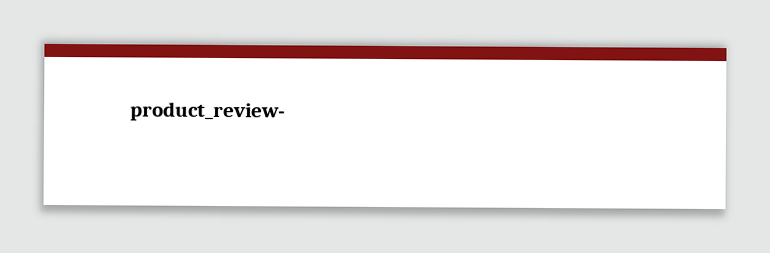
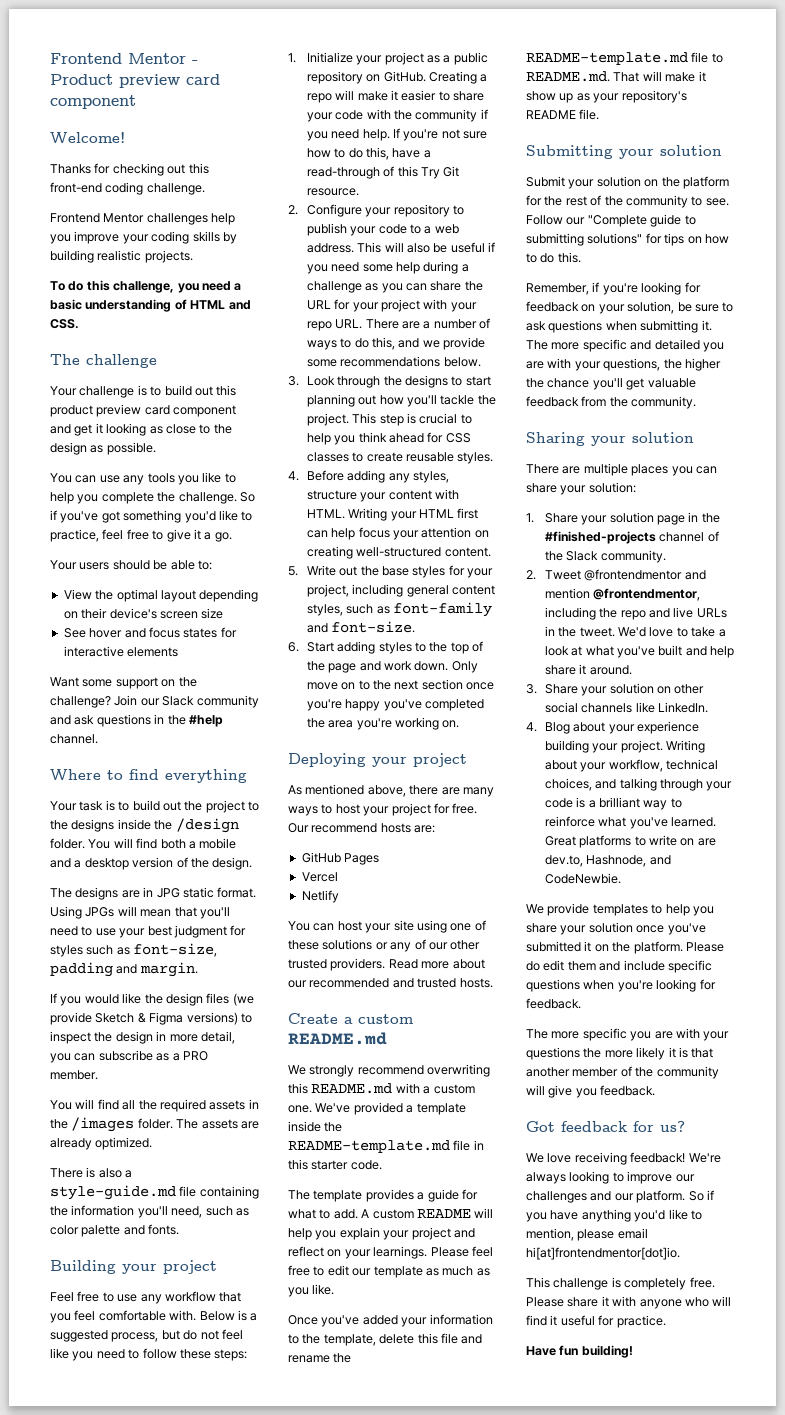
- product_review-
+ Frontend Mentor - Product preview card component
+ Welcome!
+ Thanks for checking out this front-end coding challenge.
+ Frontend Mentor challenges help you improve your coding skills by building realistic projects.
+ To do this challenge, you need a basic understanding of HTML and CSS.
+ The challenge
+ Your challenge is to build out this product preview card component and get it looking as close to the design as possible.
+ You can use any tools you like to help you complete the challenge. So if you've got something you'd like to practice, feel free to give it a go.
+ Your users should be able to:
+ View the optimal layout depending on their device's screen size
+ See hover and focus states for interactive elements
+ Want some support on the challenge? Join our Slack community and ask questions in the #help channel.
+ Where to find everything
+ Your task is to build out the project to the designs inside the /design folder. You will find both a mobile and a desktop version of the design.
+ The designs are in JPG static format. Using JPGs will mean that you'll need to use your best judgment for styles such as font-size, padding and margin.
+ If you would like the design files (we provide Sketch & Figma versions) to inspect the design in more detail, you can subscribe as a PRO member.
+ You will find all the required assets in the /images folder. The assets are already optimized.
+ There is also a style-guide.md file containing the information you'll need, such as color palette and fonts.
+ Building your project
+ Feel free to use any workflow that you feel comfortable with. Below is a suggested process, but do not feel like you need to follow these steps:
+ 1. Initialize your project as a public repository on GitHub. Creating a repo will make it easier to share your code with the community if you need help. If you're not sure how to do this, have a read-through of this Try Git resource.
+ 2. Configure your repository to publish your code to a web address. This will also be useful if you need some help during a challenge as you can share the URL for your project with your repo URL. There are a number of ways to do this, and we provide some recommendations below.
+ 3. Look through the designs to start planning out how you'll tackle the project. This step is crucial to help you think ahead for CSS classes to create reusable styles.
+ 4. Before adding any styles, structure your content with HTML. Writing your HTML first can help focus your attention on creating well-structured content.
+ 5. Write out the base styles for your project, including general content styles, such as font-family and font-size.
+ 6. Start adding styles to the top of the page and work down. Only move on to the next section once you're happy you've completed the area you're working on.
+ Deploying your project
+ As mentioned above, there are many ways to host your project for free. Our recommend hosts are:
+ GitHub Pages
+ Vercel
+ Netlify
+ You can host your site using one of these solutions or any of our other trusted providers. Read more about our recommended and trusted hosts.
+ Create a custom README.md
+ We strongly recommend overwriting this README.md with a custom one. We've provided a template inside the README-template.md file in this starter code.
+ The template provides a guide for what to add. A custom README will help you explain your project and reflect on your learnings. Please feel free to edit our template as much as you like.
+ Once you've added your information to the template, delete this file and rename the README-template.md file to README.md. That will make it show up as your repository's README file.
+ Submitting your solution
+ Submit your solution on the platform for the rest of the community to see. Follow our "Complete guide to submitting solutions" for tips on how to do this.
+ Remember, if you're looking for feedback on your solution, be sure to ask questions when submitting it. The more specific and detailed you are with your questions, the higher the chance you'll get valuable feedback from the community.
+ Sharing your solution
+ There are multiple places you can share your solution:
+ 1. Share your solution page in the #finished-projects channel of the Slack community.
+ 2. Tweet @frontendmentor and mention @frontendmentor, including the repo and live URLs in the tweet. We'd love to take a look at what you've built and help share it around.
+ 3. Share your solution on other social channels like LinkedIn.
+ 4. Blog about your experience building your project. Writing about your workflow, technical choices, and talking through your code is a brilliant way to reinforce what you've learned. Great platforms to write on are dev.to, Hashnode, and CodeNewbie.
+ We provide templates to help you share your solution once you've submitted it on the platform. Please do edit them and include specific questions when you're looking for feedback.
+ The more specific you are with your questions the more likely it is that another member of the community will give you feedback.
+ Got feedback for us?
+ We love receiving feedback! We're always looking to improve our challenges and our platform. So if you have anything you'd like to mention, please email hi[at]frontendmentor[dot]io.
+ This challenge is completely free. Please share it with anyone who will find it useful for practice.
+ Have fun building!

